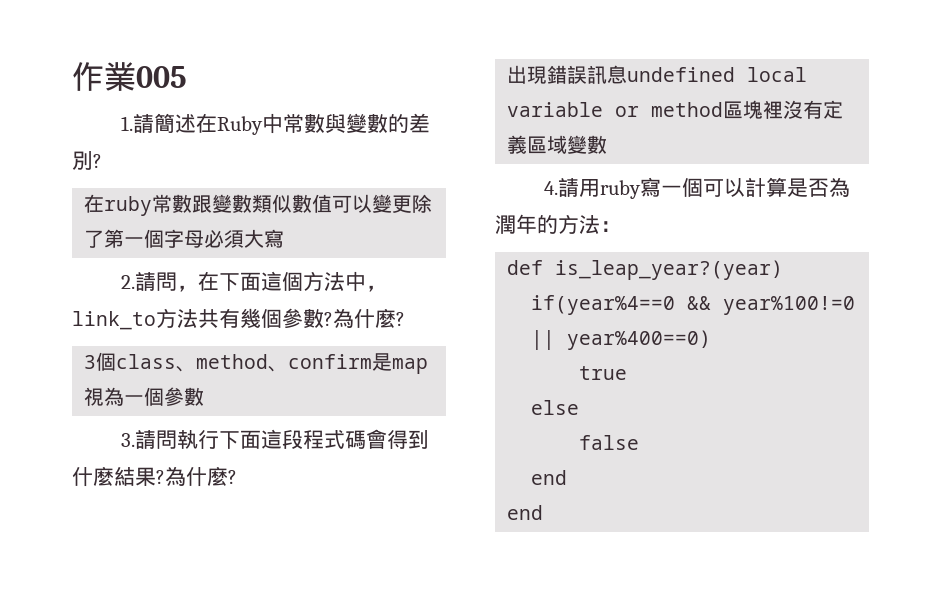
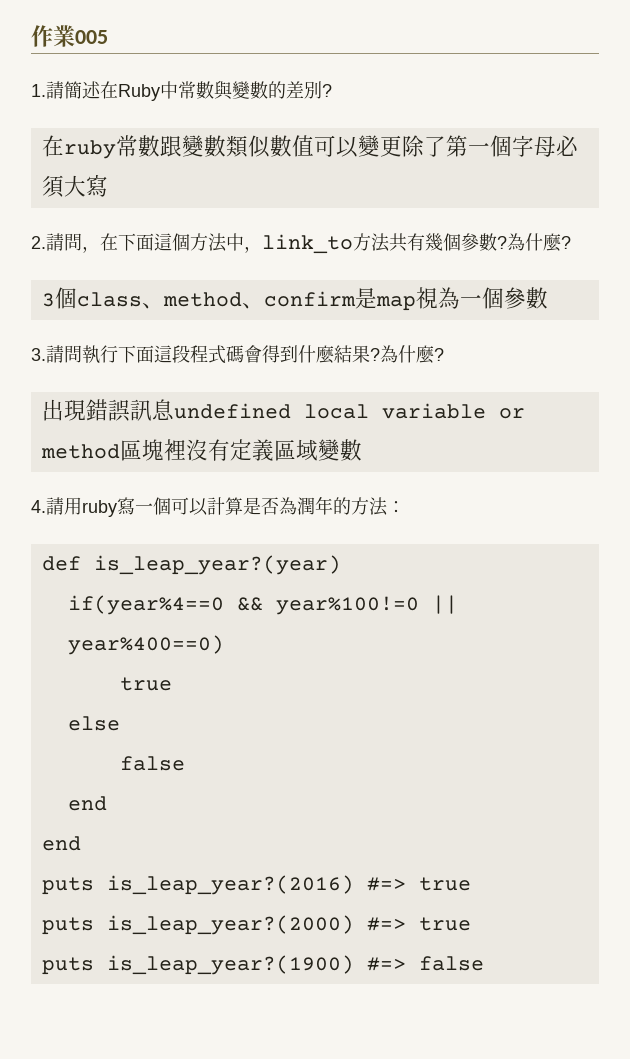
+ puts is_leap_year?(2016) #=> true
+ puts is_leap_year?(2000) #=> true
+ puts is_leap_year?(1900) #=> false

